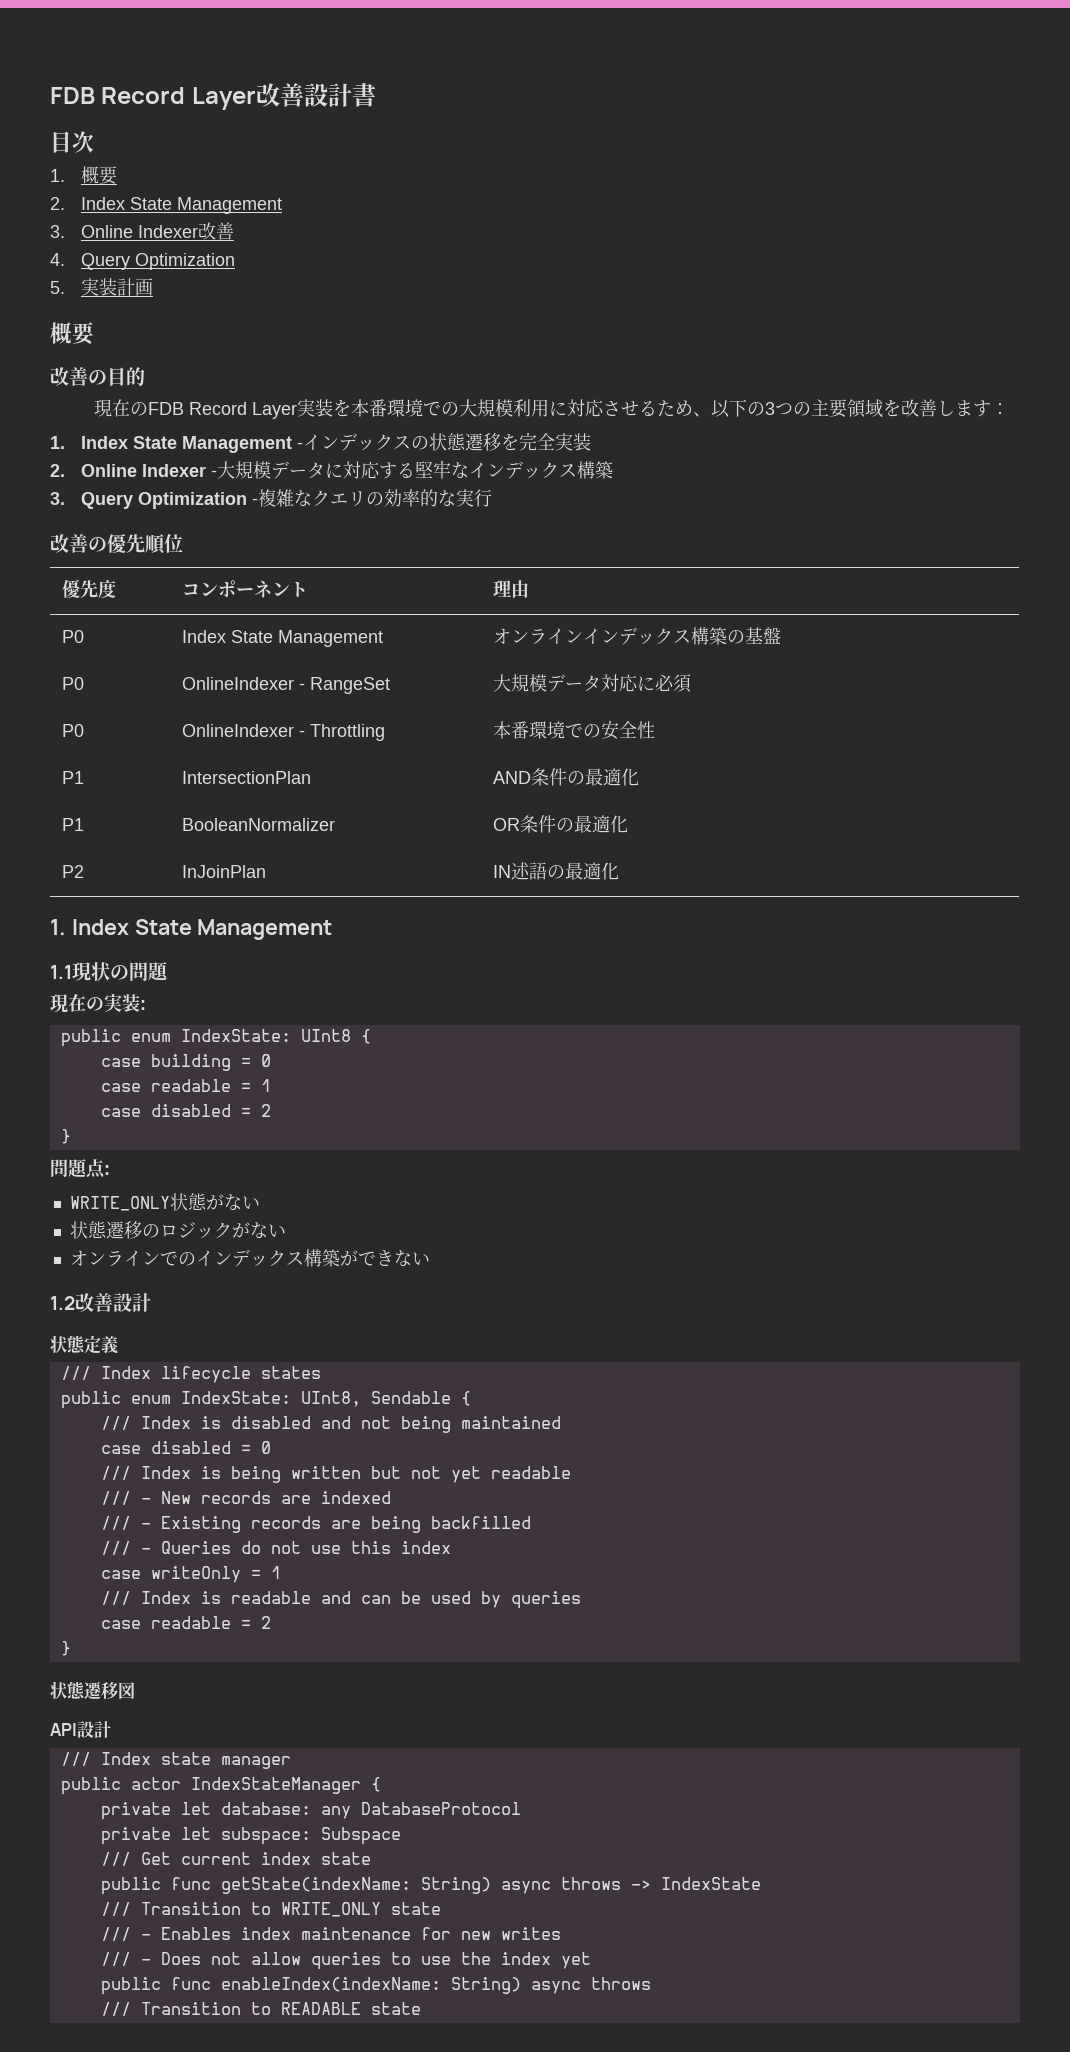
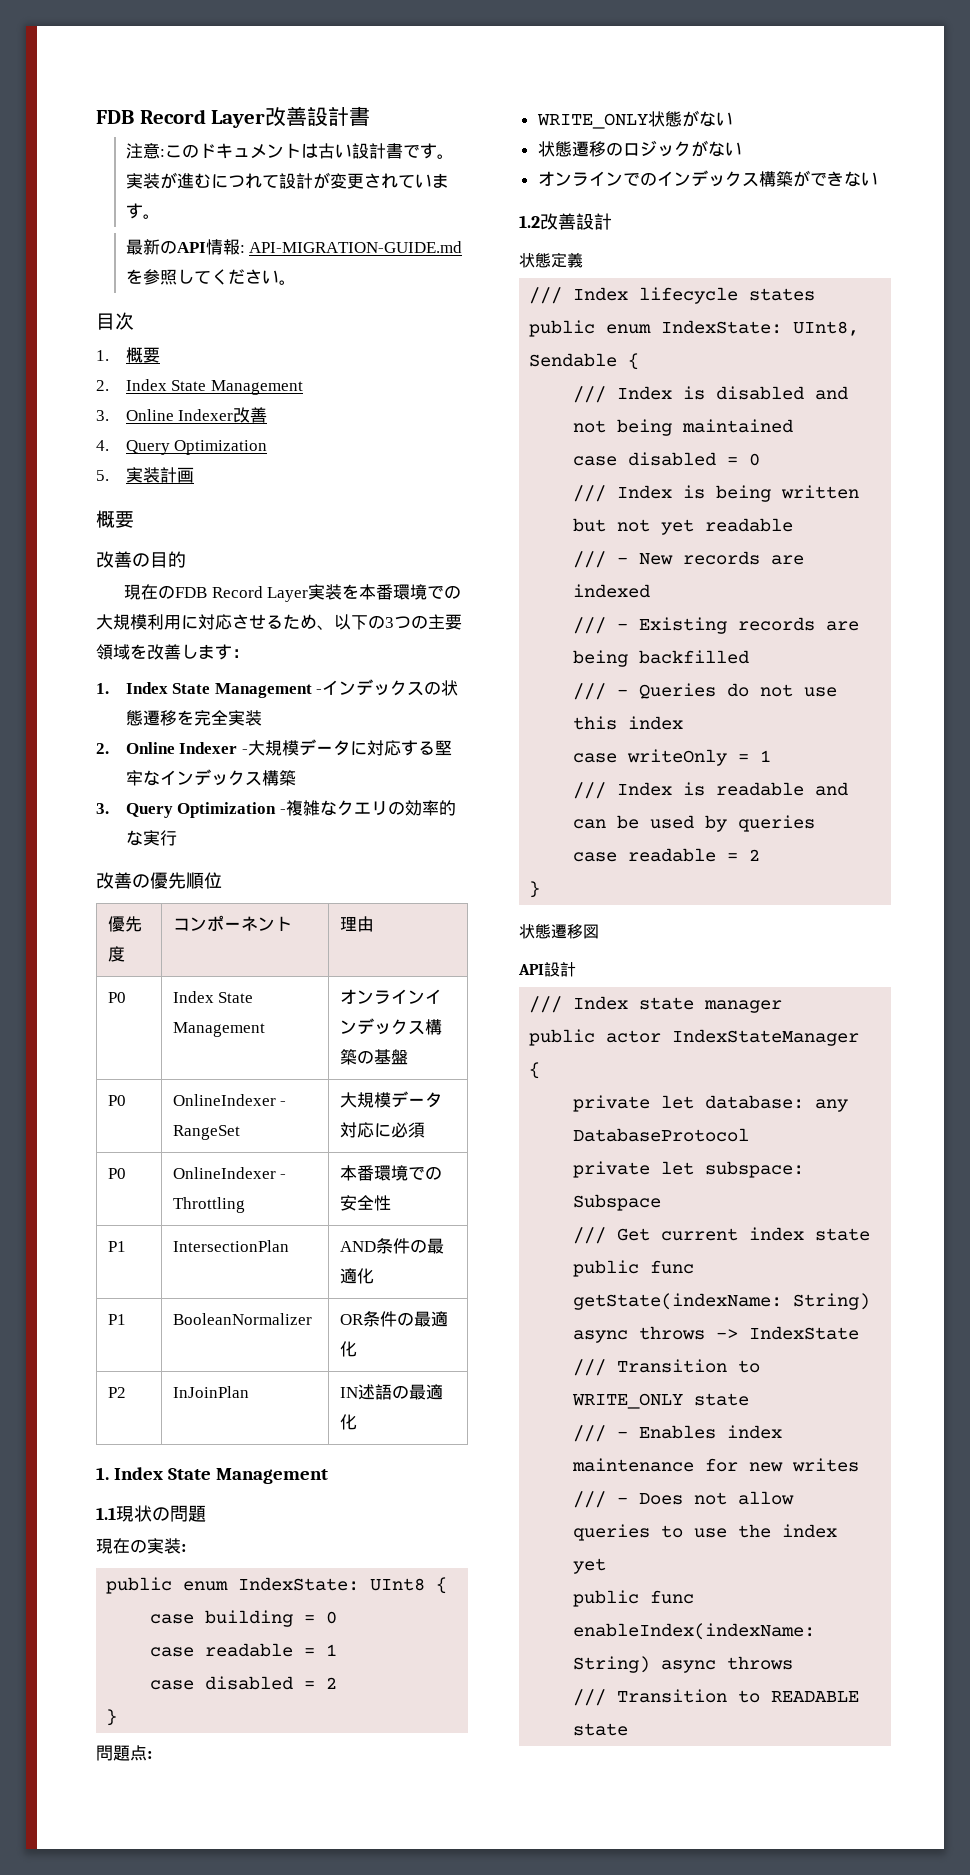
+ 注意:このドキュメントは古い設計書です。実装が進むにつれて設計が変更されています。
+ 最新のAPI情報: API-MIGRATION-GUIDE.mdを参照してください。

